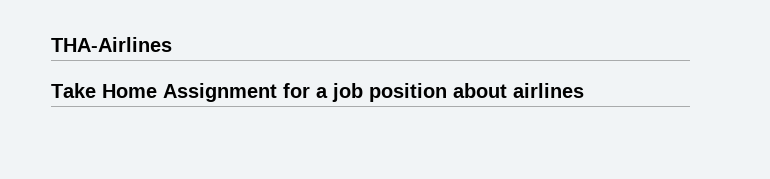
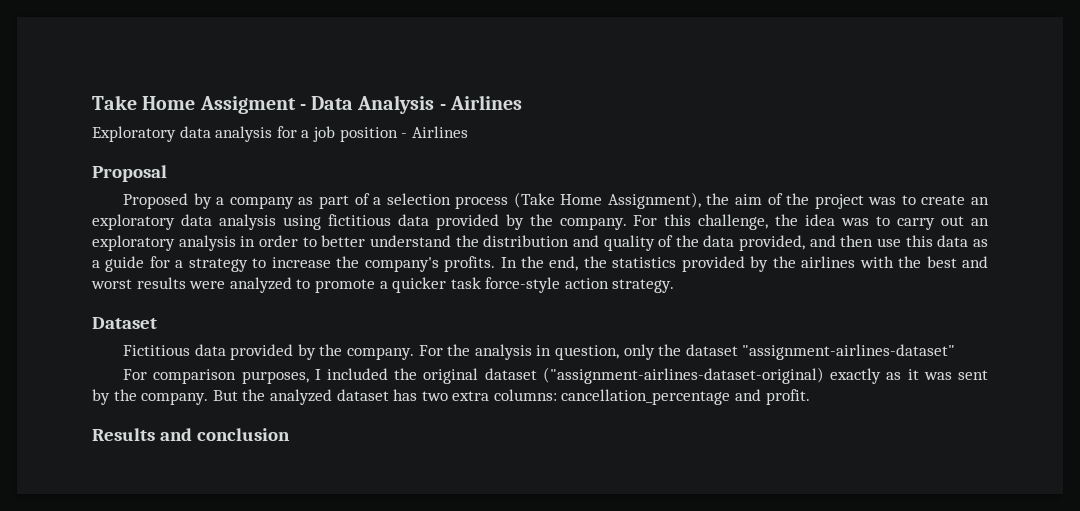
- THA-Airlines
- Take Home Assignment for a job position about airlines
+ Take Home Assigment - Data Analysis - Airlines
+ Exploratory data analysis for a job position - Airlines
+ Proposal
+ Proposed by a company as part of a selection process (Take Home Assignment), the aim of the project was to create an exploratory data analysis using fictitious data provided by the company. For this challenge, the idea was to carry out an exploratory analysis in order to better understand the distribution and quality of the data provided, and then use this data as a guide for a strategy to increase the company's profits. In the end, the statistics provided by the airlines with the best and worst results were analyzed to promote a quicker task force-style action strategy.
+ Dataset
+ Fictitious data provided by the company. For the analysis in question, only the dataset "assignment-airlines-dataset"
+ For comparison purposes, I included the original dataset ("assignment-airlines-dataset-original) exactly as it was sent by the company. But the analyzed dataset has two extra columns: cancellation_percentage and profit.
+ Results and conclusion

